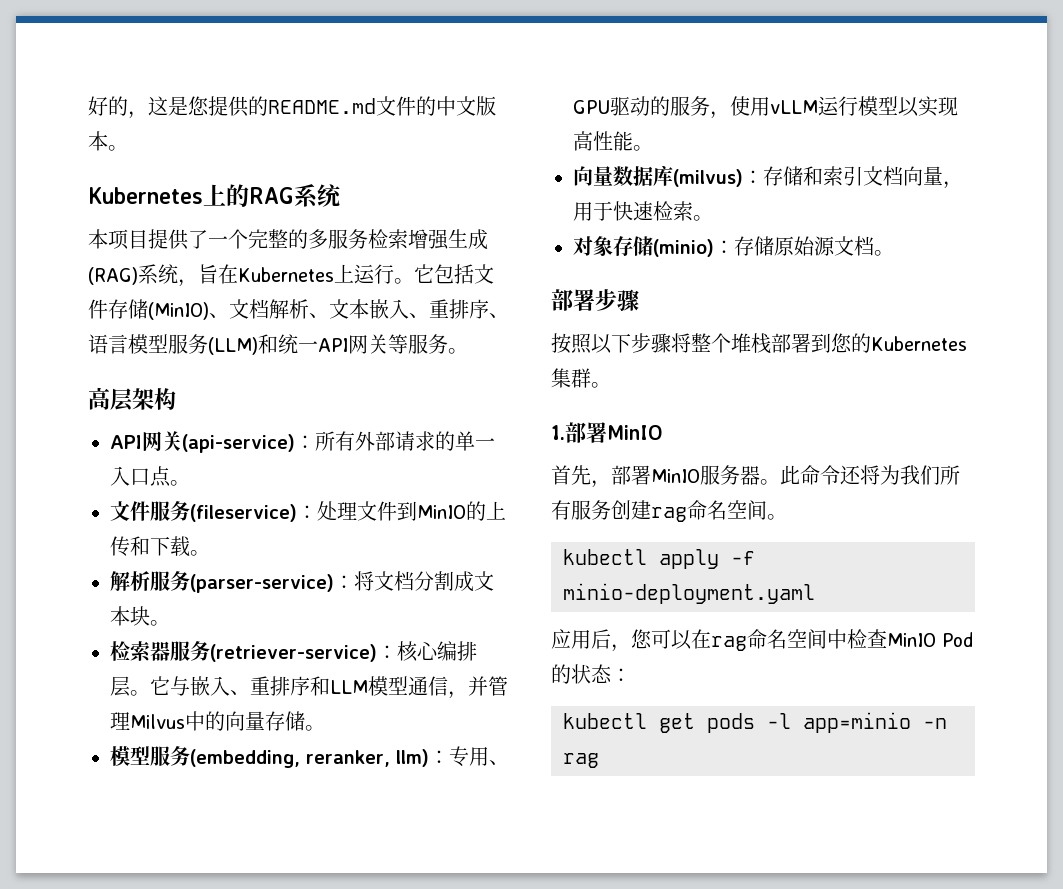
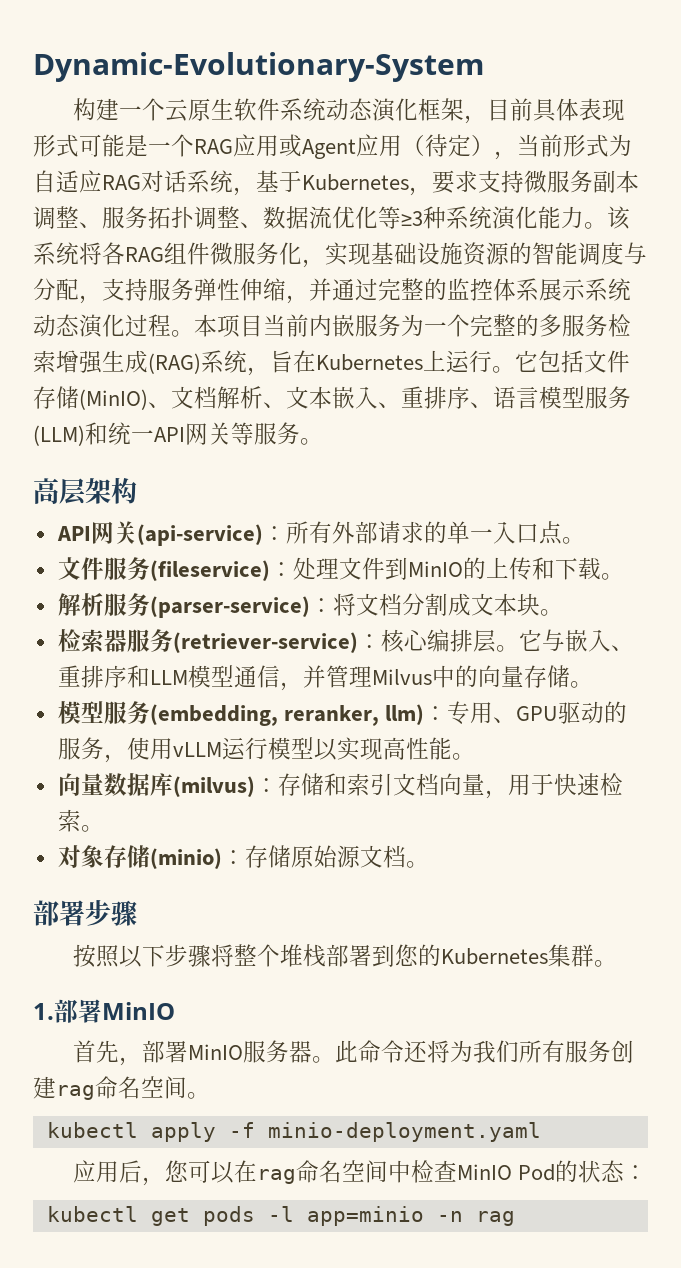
- 好的，这是您提供的README.md文件的中文版本。
- Kubernetes上的RAG系统
- 本项目提供了一个完整的多服务检索增强生成(RAG)系统，旨在Kubernetes上运行。
+ Dynamic-Evolutionary-System
+ 构建一个云原生软件系统动态演化框架，目前具体表现形式可能是一个RAG应用或Agent应用（待定），当前形式为自适应RAG对话系统，基于Kubernetes，要求支持微服务副本调整、服务拓扑调整、数据流优化等≥3种系统演化能力。该系统将各RAG组件微服务化，实现基础设施资源的智能调度与分配，支持服务弹性伸缩，并通过完整的监控体系展示系统动态演化过程。本项目当前内嵌服务为一个完整的多服务检索增强生成(RAG)系统，旨在Kubernetes上运行。

